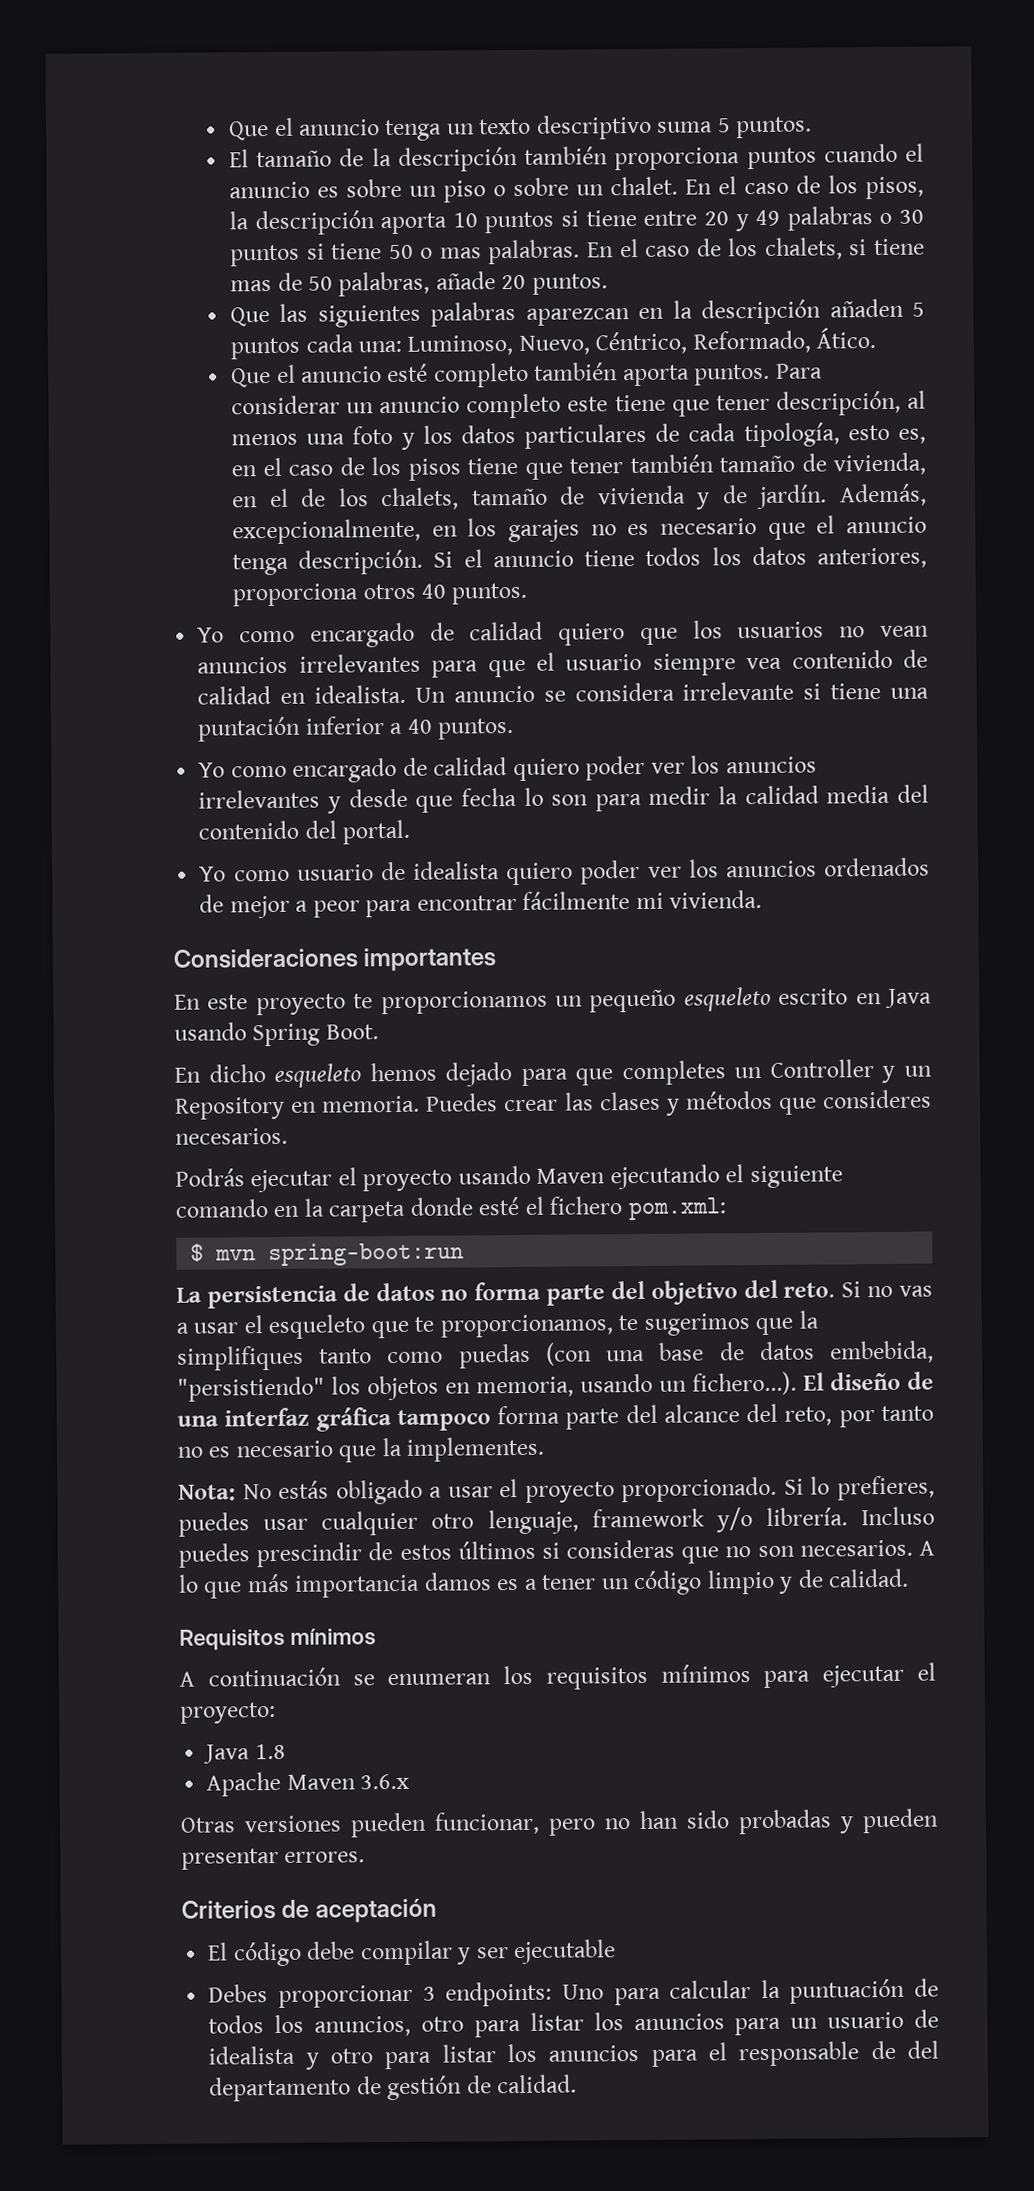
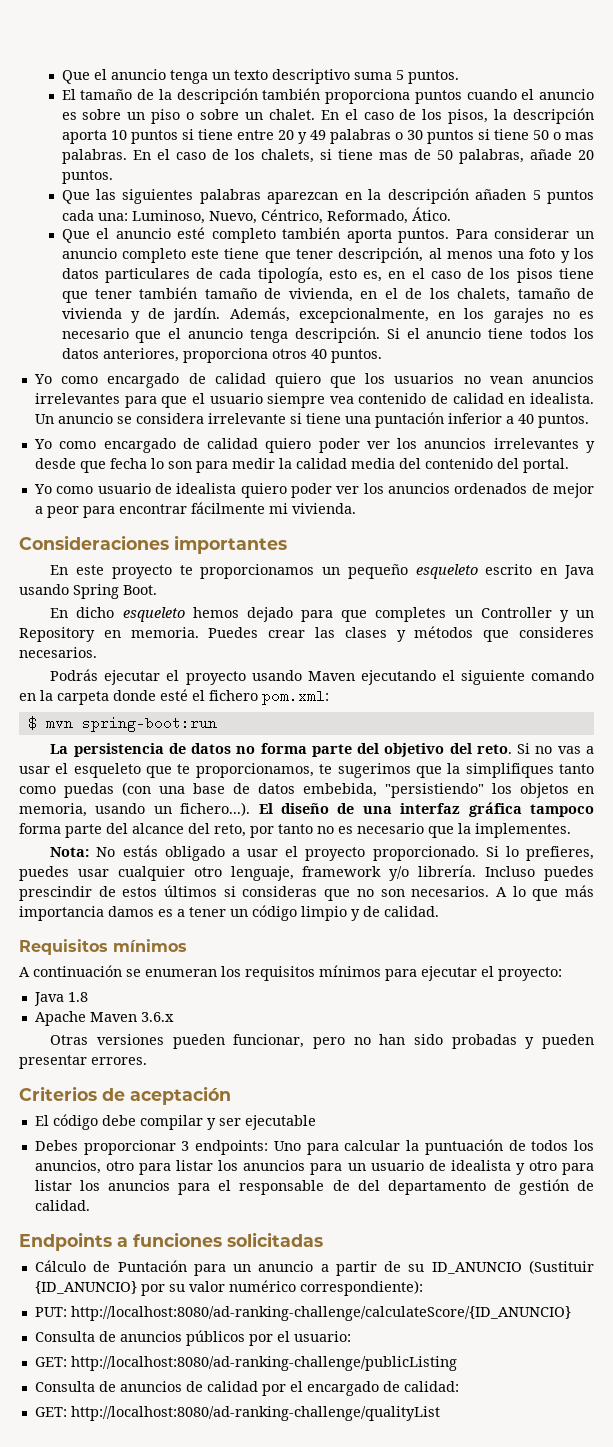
+ Endpoints a funciones solicitadas
+ Cálculo de Puntación para un anuncio a partir de su ID_ANUNCIO (Sustituir {ID_ANUNCIO} por su valor numérico correspondiente):
+ PUT: http://localhost:8080/ad-ranking-challenge/calculateScore/{ID_ANUNCIO}
+ Consulta de anuncios públicos por el usuario:
+ GET: http://localhost:8080/ad-ranking-challenge/publicListing
+ Consulta de anuncios de calidad por el encargado de calidad:
+ GET: http://localhost:8080/ad-ranking-challenge/qualityList

